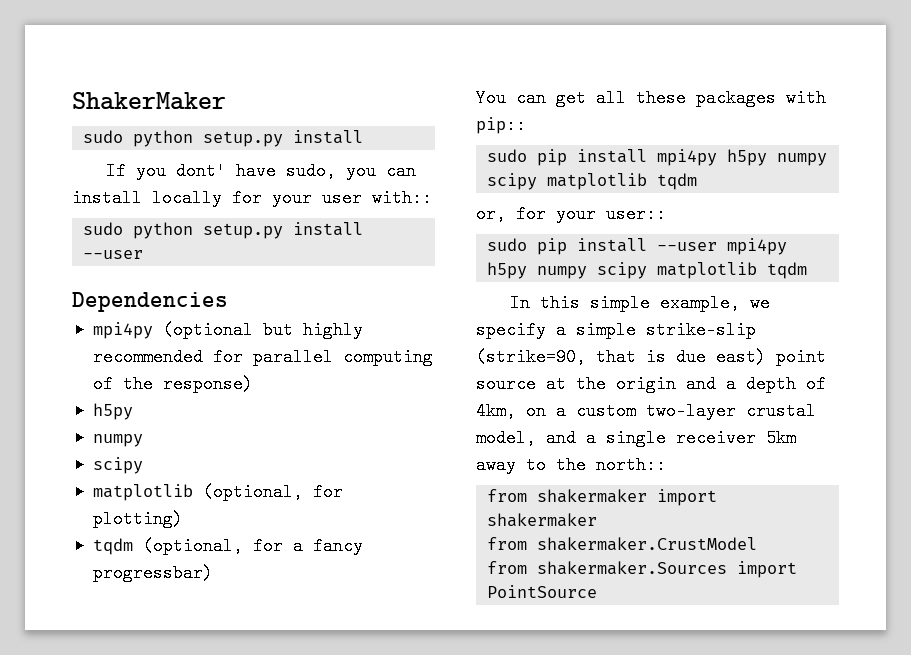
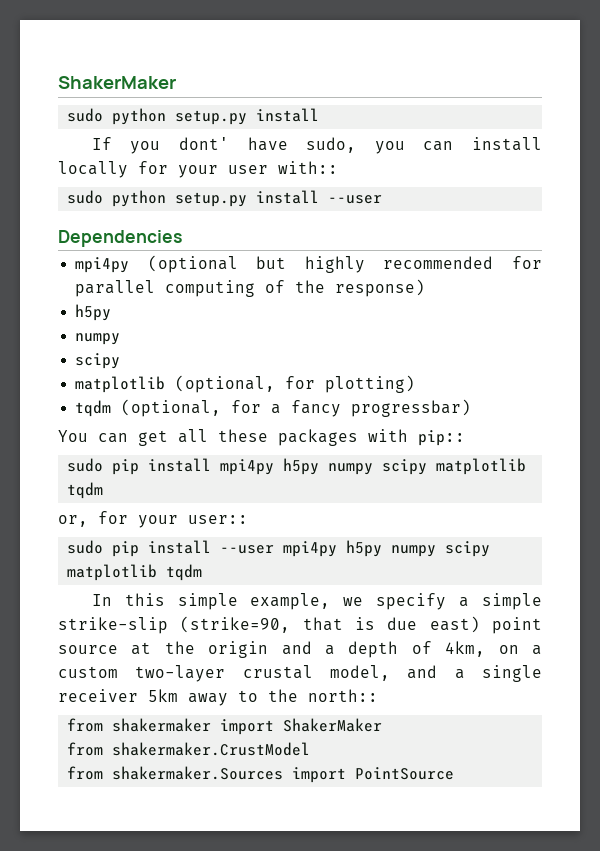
- from shakermaker import shakermaker
+ from shakermaker import ShakerMaker

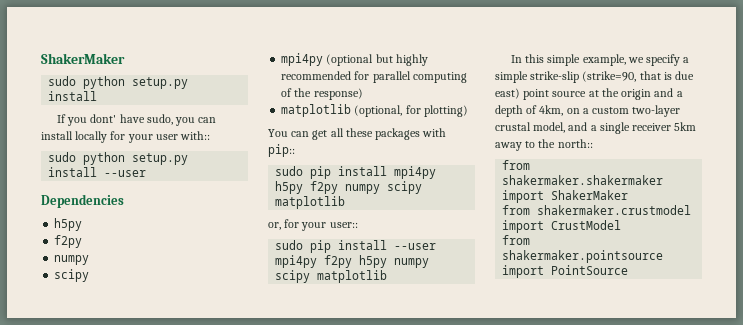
  Dependencies
+ h5py
+ f2py
+ numpy
+ scipy
  mpi4py (optional but highly recommended for parallel computing of the response)
- h5py
- numpy
- scipy
- tqdm (optional, for a fancy progressbar)
- sudo pip install mpi4py h5py numpy scipy matplotlib tqdm
+ sudo pip install mpi4py h5py f2py numpy scipy matplotlib
- sudo pip install --user mpi4py h5py numpy scipy matplotlib tqdm
+ sudo pip install --user mpi4py f2py h5py numpy scipy matplotlib
- from shakermaker import ShakerMaker
+ from shakermaker.shakermaker import ShakerMaker
- from shakermaker.CrustModel
- from shakermaker.Sources import PointSource
+ from shakermaker.crustmodel import CrustModel
+ from shakermaker.pointsource import PointSource

